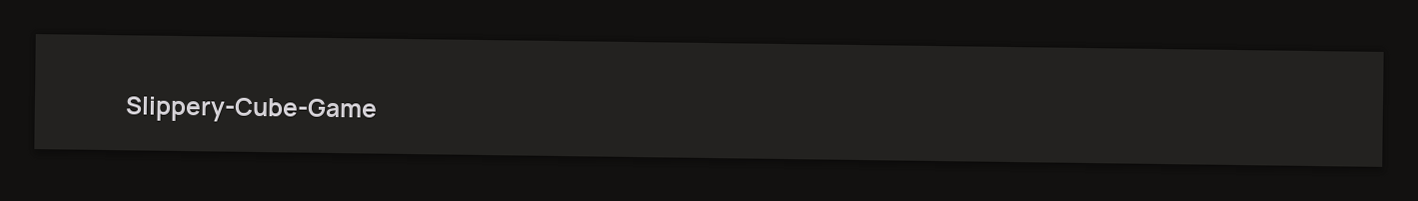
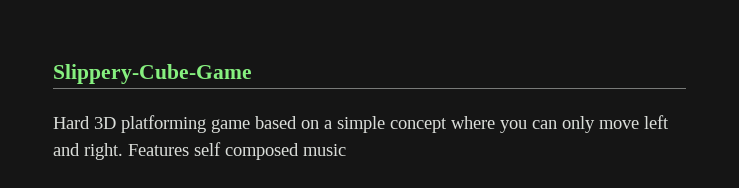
+ Hard 3D platforming game based on a simple concept where you can only move left and right. Features self composed music

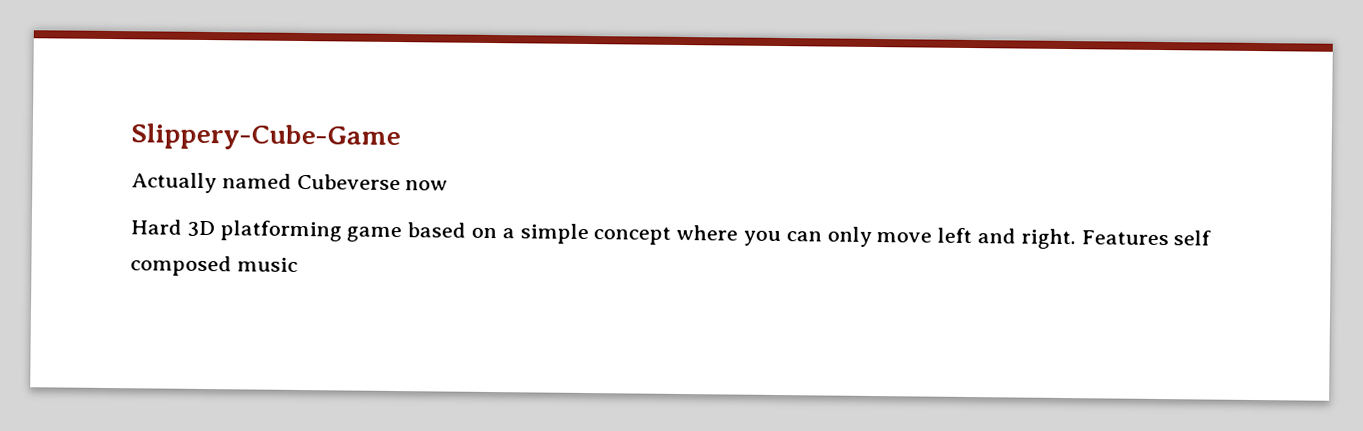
+ Actually named Cubeverse now

